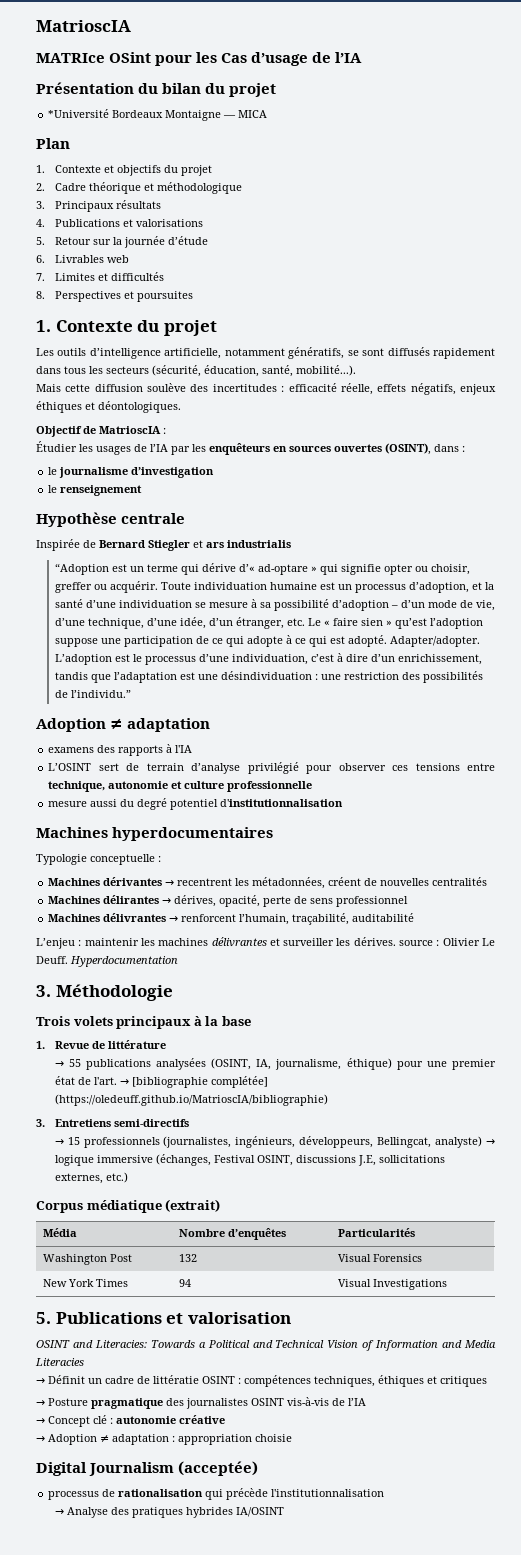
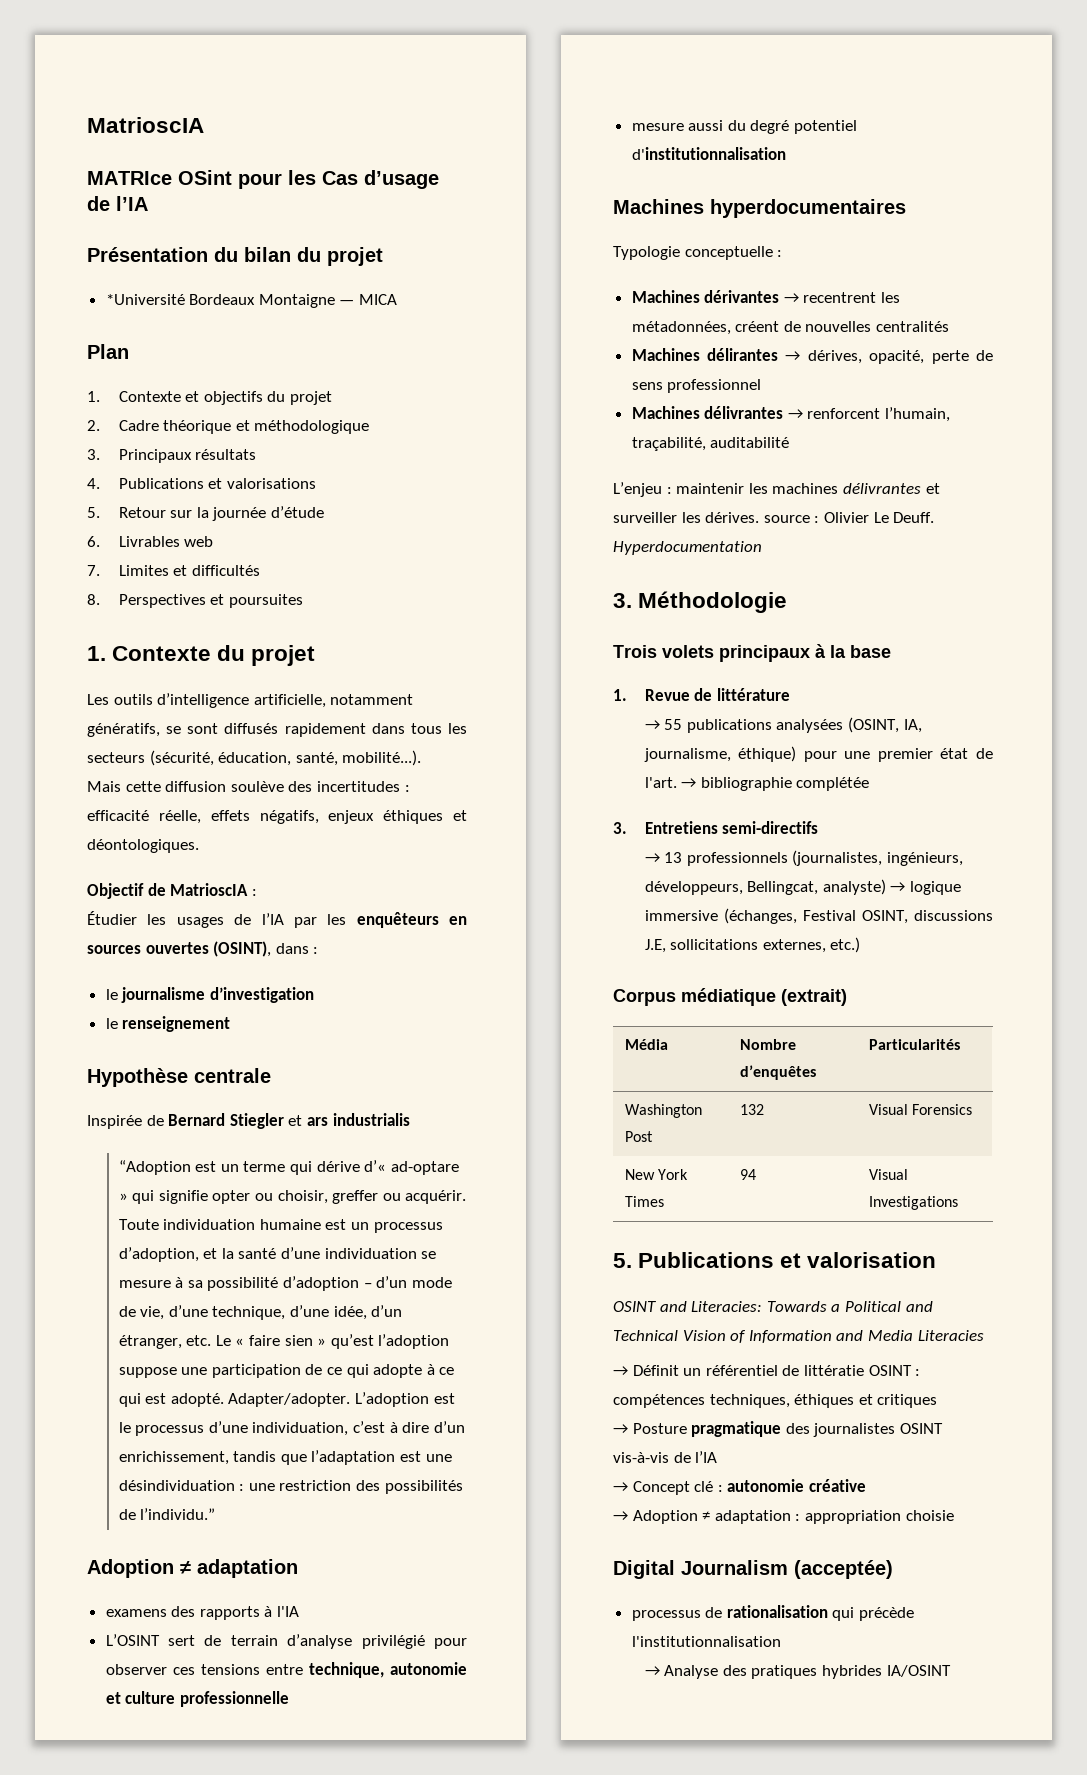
- → [bibliographie complétée] (https://oledeuff.github.io/MatrioscIA/bibliographie)
+ → bibliographie complétée
- → 15 professionnels (journalistes, ingénieurs, développeurs, Bellingcat, analyste) → logique immersive (échanges, Festival OSINT, discussions J.E, sollicitations externes, etc.)
+ → 13 professionnels (journalistes, ingénieurs, développeurs, Bellingcat, analyste) → logique immersive (échanges, Festival OSINT, discussions J.E, sollicitations externes, etc.)
- → Définit un cadre de littératie OSINT : compétences techniques, éthiques et critiques
+ → Définit un référentiel de littératie OSINT : compétences techniques, éthiques et critiques

